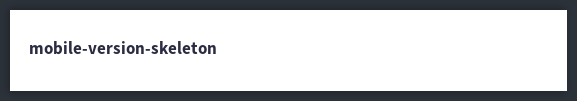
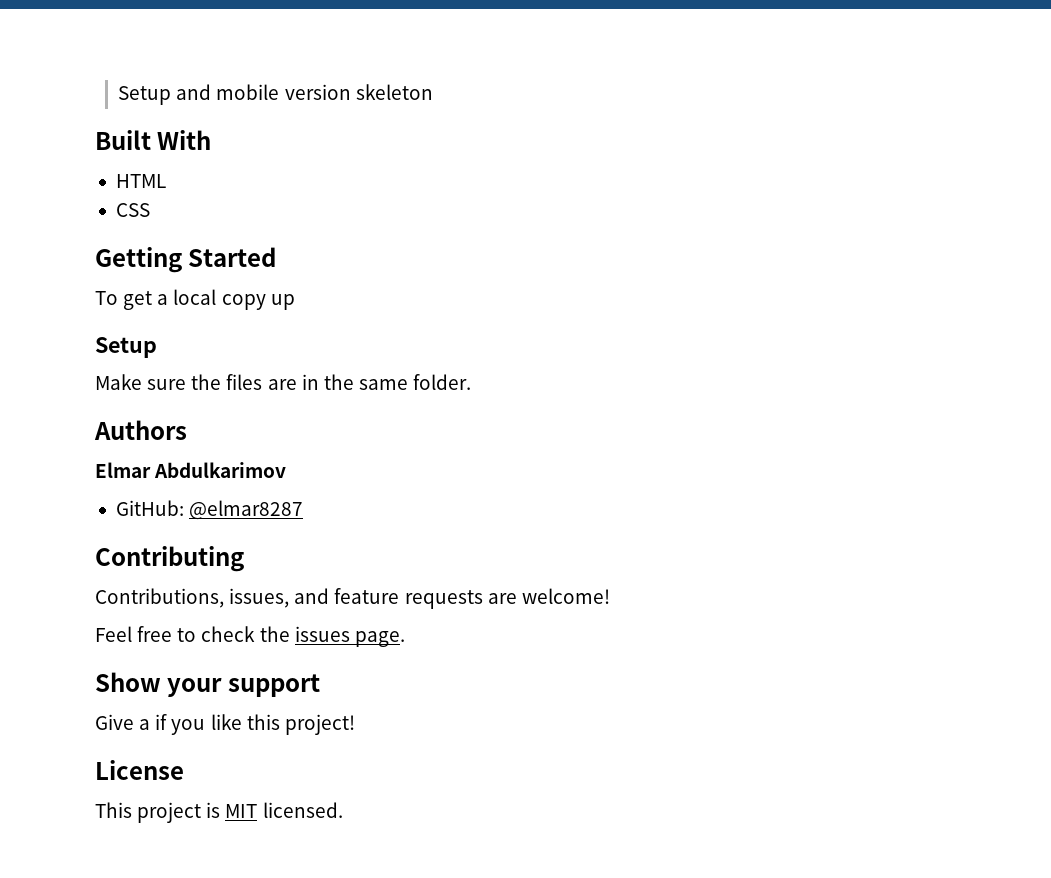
- mobile-version-skeleton
+ Setup and mobile version skeleton
+ Built With
+ HTML
+ CSS
+ Getting Started
+ To get a local copy up
+ Setup
+ Make sure the files are in the same folder.
+ Authors
+ Elmar Abdulkarimov
+ GitHub: @elmar8287
+ Contributing
+ Contributions, issues, and feature requests are welcome!
+ Feel free to check the issues page.
+ Show your support
+ Give a if you like this project!
+ License
+ This project is MIT licensed.

